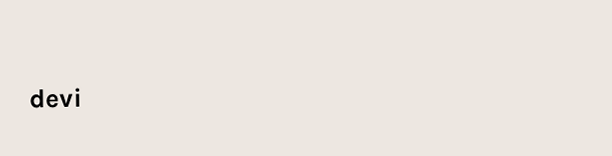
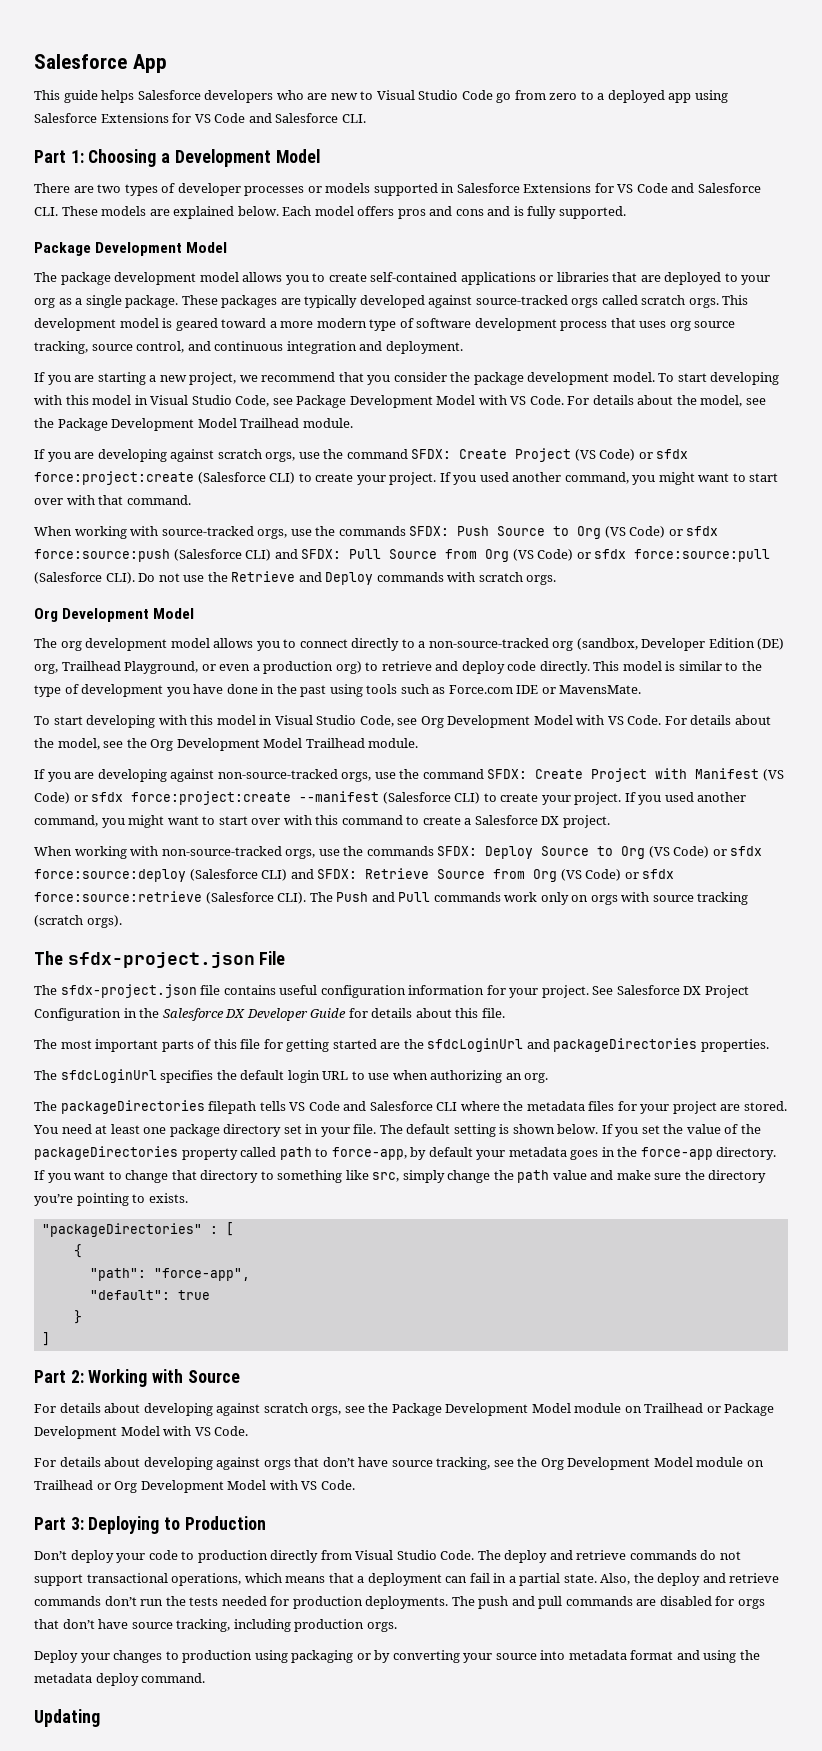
- devi
+ Salesforce App
+ This guide helps Salesforce developers who are new to Visual Studio Code go from zero to a deployed app using Salesforce Extensions for VS Code and Salesforce CLI.
+ Part 1: Choosing a Development Model
+ There are two types of developer processes or models supported in Salesforce Extensions for VS Code and Salesforce CLI. These models are explained below. Each model offers pros and cons and is fully supported.
+ Package Development Model
+ The package development model allows you to create self-contained applications or libraries that are deployed to your org as a single package. These packages are typically developed against source-tracked orgs called scratch orgs. This development model is geared toward a more modern type of software development process that uses org source tracking, source control, and continuous integration and deployment.
+ If you are starting a new project, we recommend that you consider the package development model. To start developing with this model in Visual Studio Code, see Package Development Model with VS Code. For details about the model, see the Package Development Model Trailhead module.
+ If you are developing against scratch orgs, use the command SFDX: Create Project (VS Code) or sfdx force:project:create (Salesforce CLI) to create your project. If you used another command, you might want to start over with that command.
+ When working with source-tracked orgs, use the commands SFDX: Push Source to Org (VS Code) or sfdx force:source:push (Salesforce CLI) and SFDX: Pull Source from Org (VS Code) or sfdx force:source:pull (Salesforce CLI). Do not use the Retrieve and Deploy commands with scratch orgs.
+ Org Development Model
+ The org development model allows you to connect directly to a non-source-tracked org (sandbox, Developer Edition (DE) org, Trailhead Playground, or even a production org) to retrieve and deploy code directly. This model is similar to the type of development you have done in the past using tools such as Force.com IDE or MavensMate.
+ To start developing with this model in Visual Studio Code, see Org Development Model with VS Code. For details about the model, see the Org Development Model Trailhead module.
+ If you are developing against non-source-tracked orgs, use the command SFDX: Create Project with Manifest (VS Code) or sfdx force:project:create --manifest (Salesforce CLI) to create your project. If you used another command, you might want to start over with this command to create a Salesforce DX project.
+ When working with non-source-tracked orgs, use the commands SFDX: Deploy Source to Org (VS Code) or sfdx force:source:deploy (Salesforce CLI) and SFDX: Retrieve Source from Org (VS Code) or sfdx force:source:retrieve (Salesforce CLI). The Push and Pull commands work only on orgs with source tracking (scratch orgs).
+ The sfdx-project.json File
+ The sfdx-project.json file contains useful configuration information for your project. See Salesforce DX Project Configuration in the Salesforce DX Developer Guide for details about this file.
+ The most important parts of this file for getting started are the sfdcLoginUrl and packageDirectories properties.
+ The sfdcLoginUrl specifies the default login URL to use when authorizing an org.
+ The packageDirectories filepath tells VS Code and Salesforce CLI where the metadata files for your project are stored. You need at least one package directory set in your file. The default setting is shown below. If you set the value of the packageDirectories property called path to force-app, by default your metadata goes in the force-app directory. If you want to change that directory to something like src, simply change the path value and make sure the directory you’re pointing to exists.
+ "packageDirectories" : [
+ {
+ "path": "force-app",
+ "default": true
+ }
+ ]
+ Part 2: Working with Source
+ For details about developing against scratch orgs, see the Package Development Model module on Trailhead or Package Development Model with VS Code.
+ For details about developing against orgs that don’t have source tracking, see the Org Development Model module on Trailhead or Org Development Model with VS Code.
+ Part 3: Deploying to Production
+ Don’t deploy your code to production directly from Visual Studio Code. The deploy and retrieve commands do not support transactional operations, which means that a deployment can fail in a partial state. Also, the deploy and retrieve commands don’t run the tests needed for production deployments. The push and pull commands are disabled for orgs that don’t have source tracking, including production orgs.
+ Deploy your changes to production using packaging or by converting your source into metadata format and using the metadata deploy command.
+ Updating

